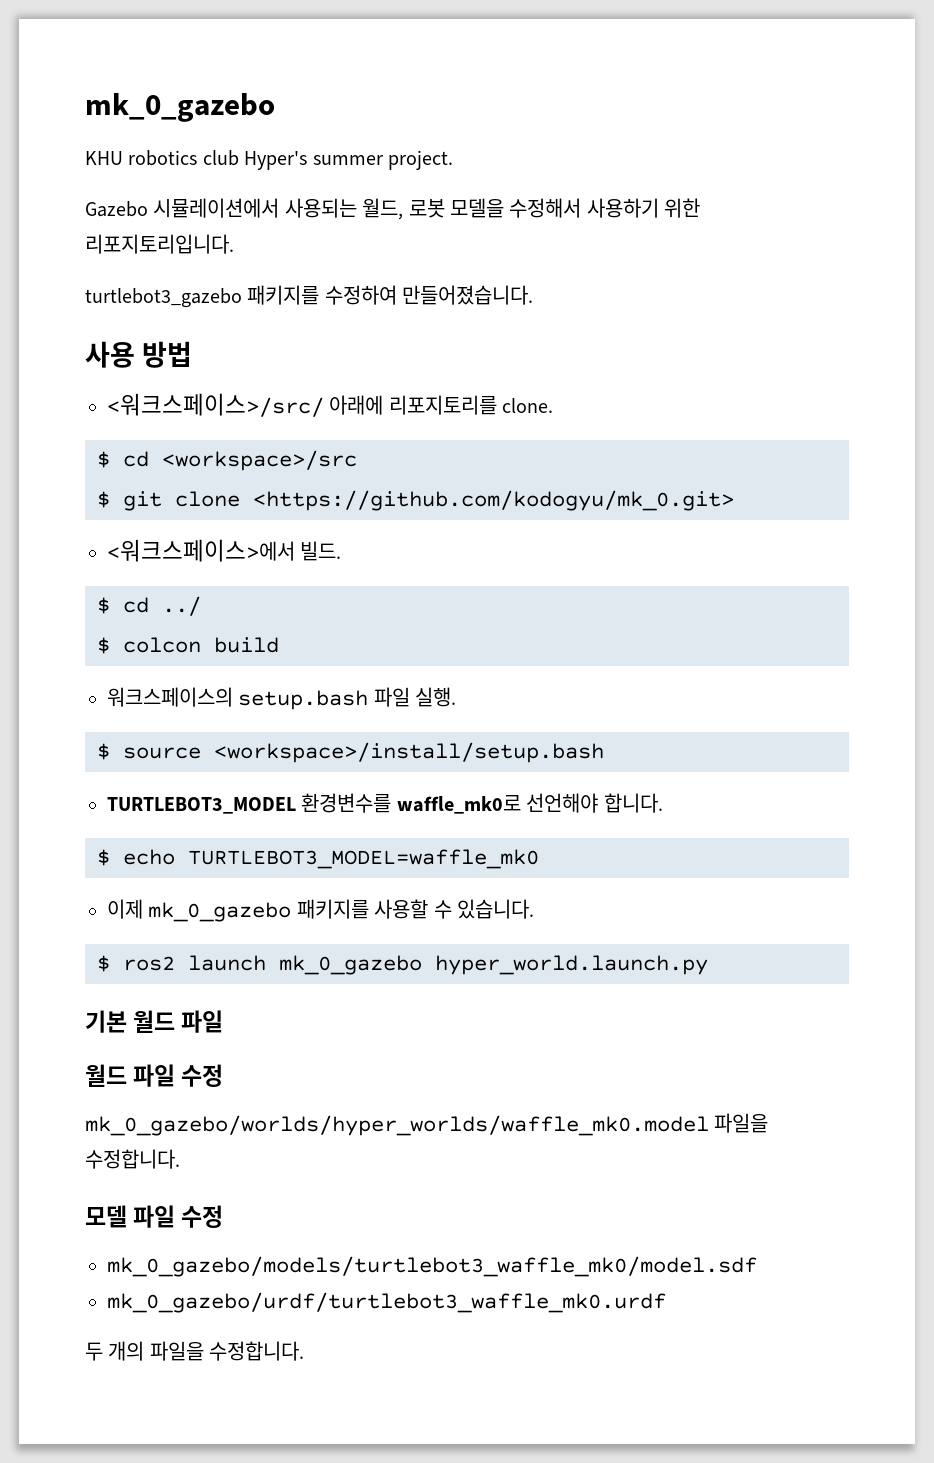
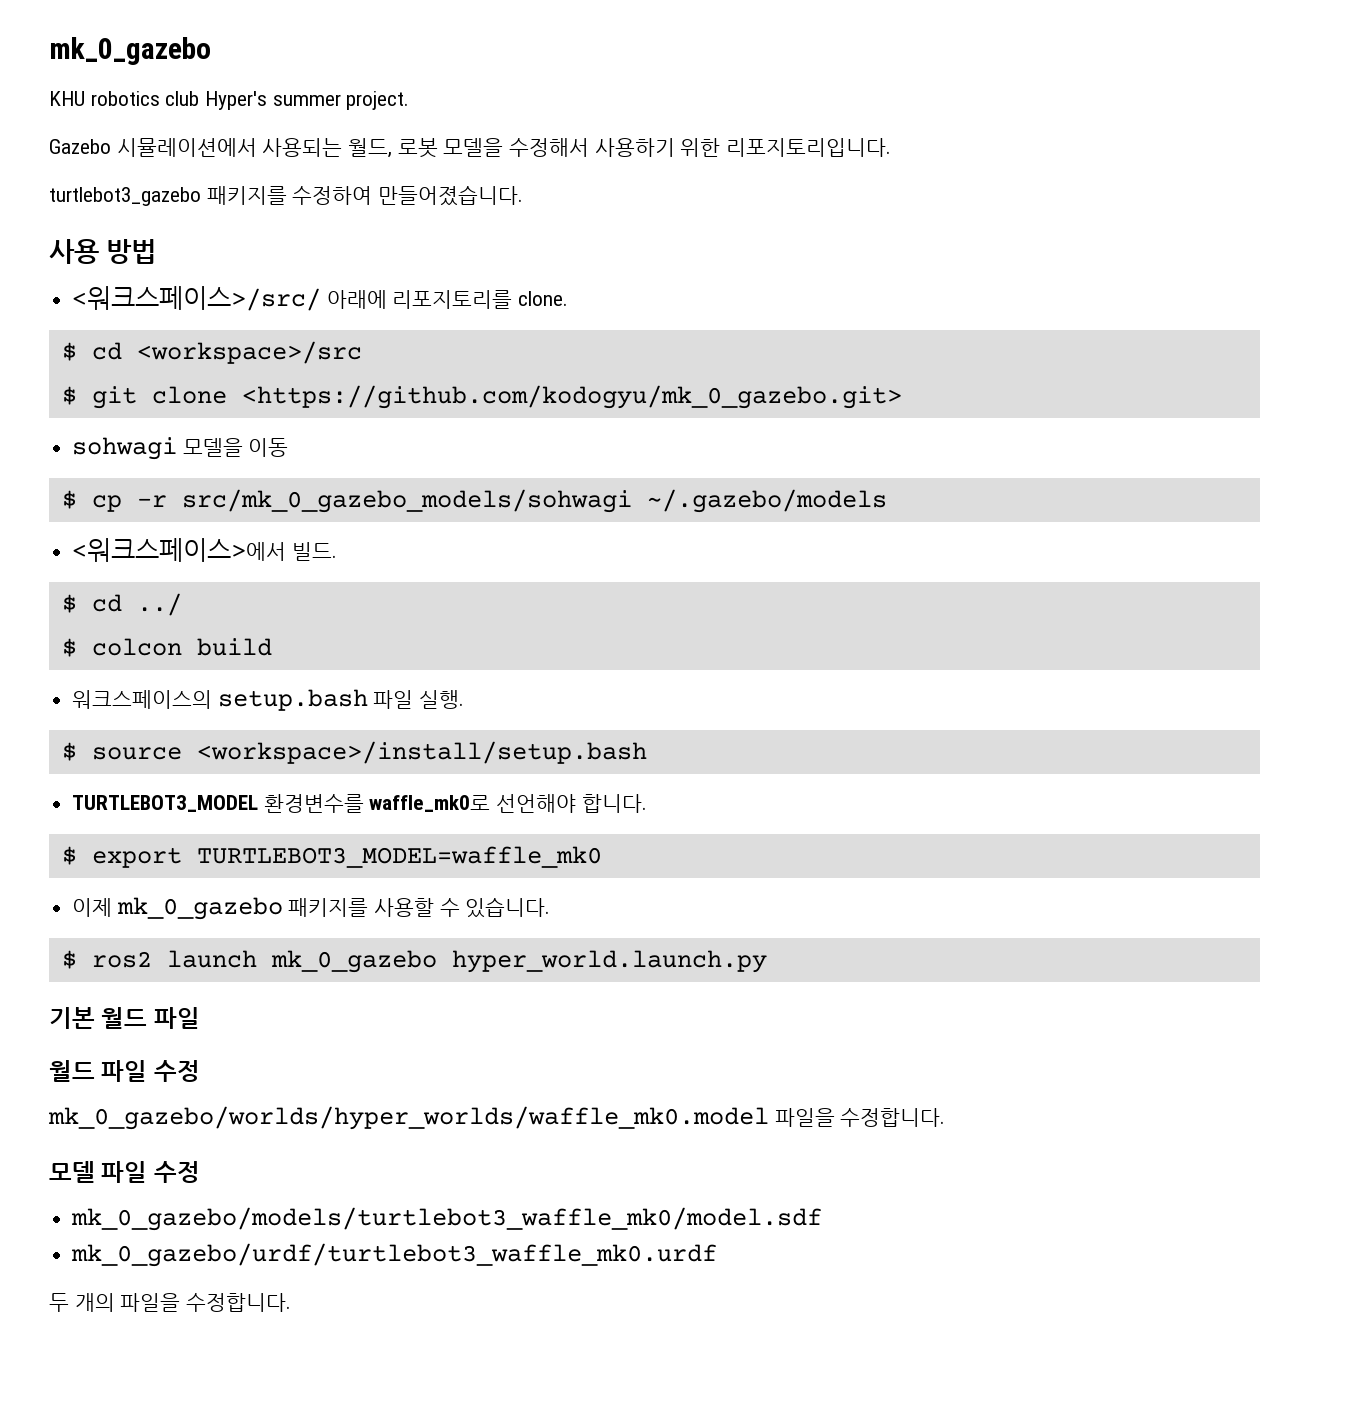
- $ git clone <https://github.com/kodogyu/mk_0.git>
+ $ git clone <https://github.com/kodogyu/mk_0_gazebo.git>
+ sohwagi 모델을 이동
+ $ cp -r src/mk_0_gazebo_models/sohwagi ~/.gazebo/models
- $ echo TURTLEBOT3_MODEL=waffle_mk0
+ $ export TURTLEBOT3_MODEL=waffle_mk0

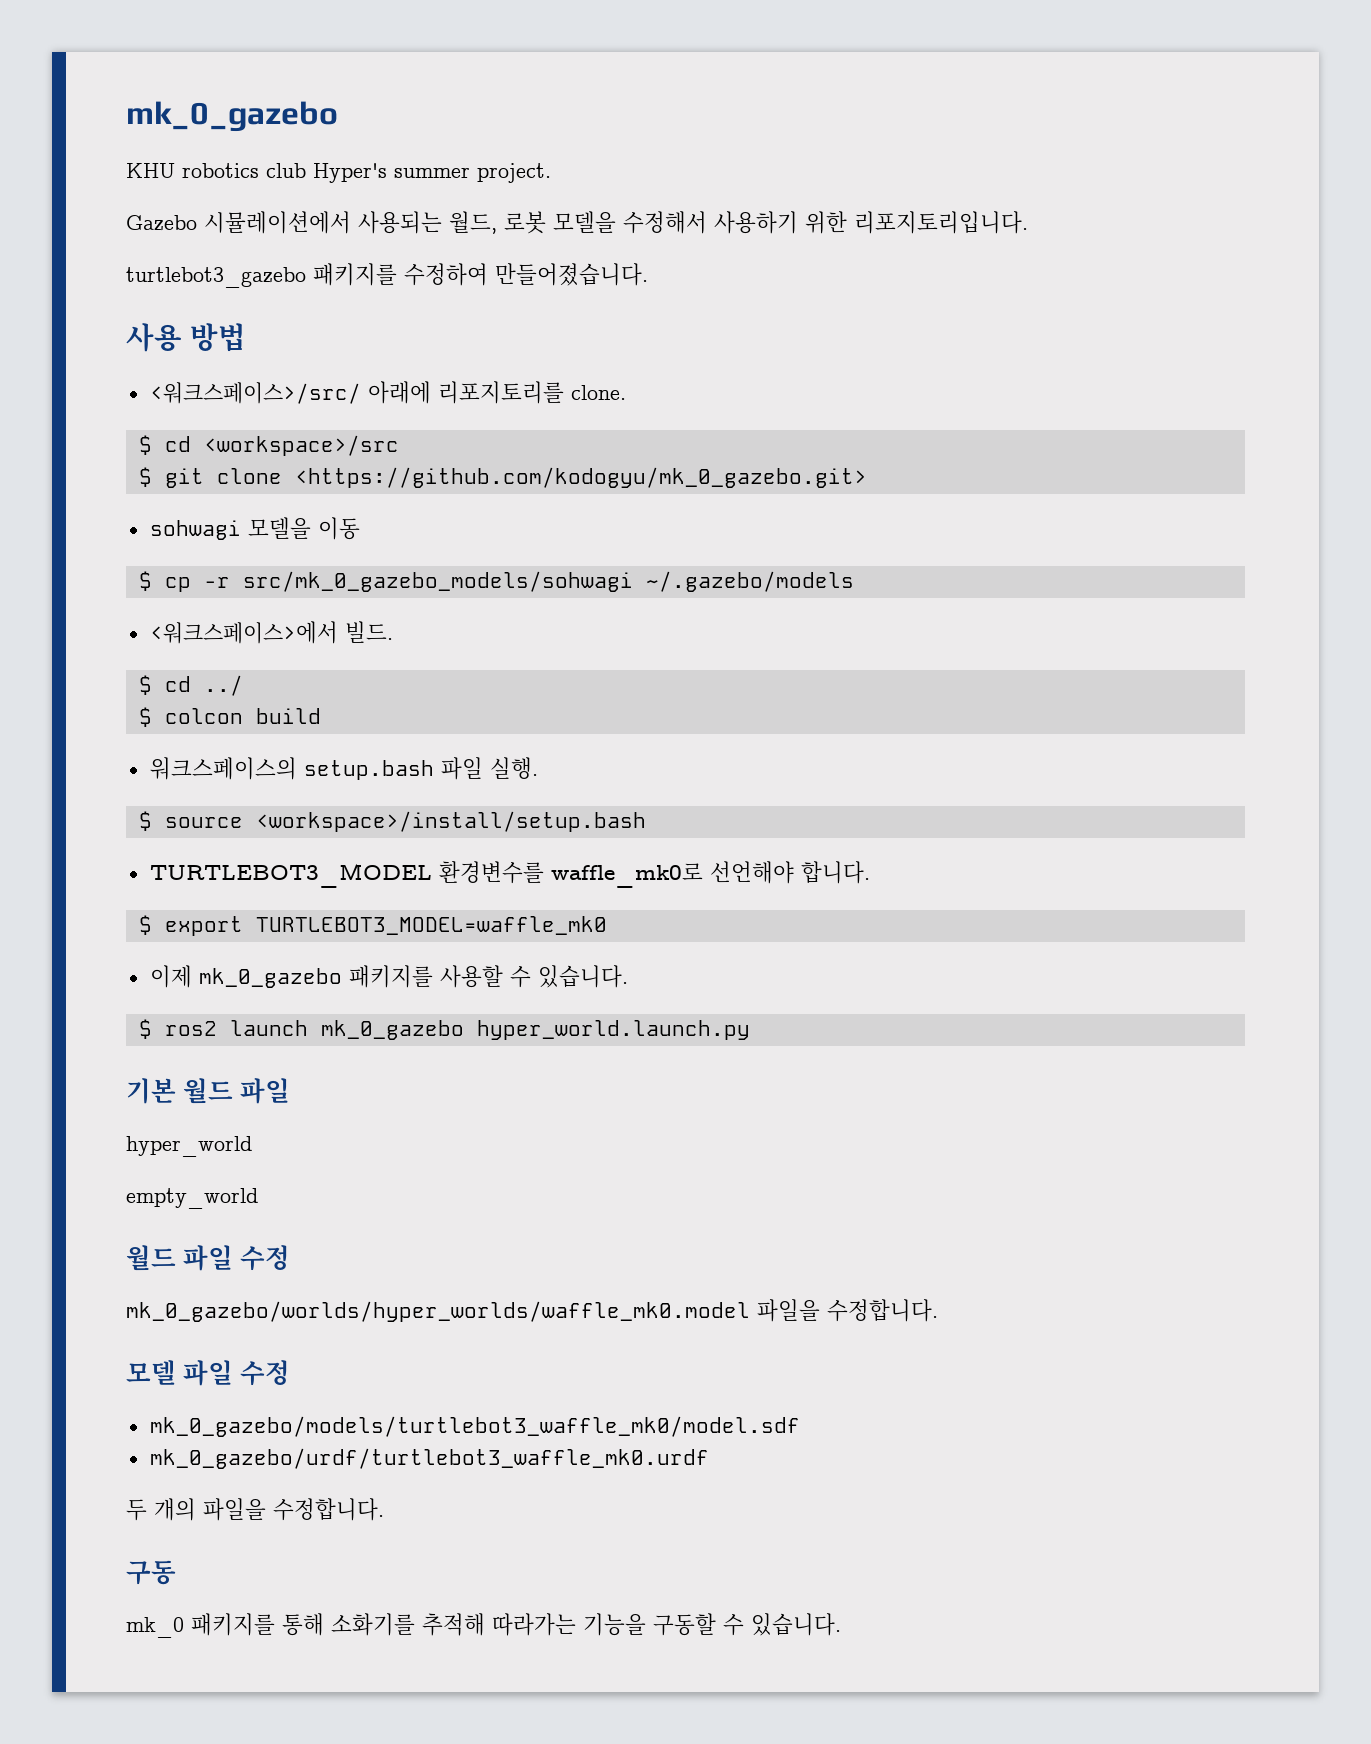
+ hyper_world
+ empty_world
+ 구동
+ mk_0 패키지를 통해 소화기를 추적해 따라가는 기능을 구동할 수 있습니다.

